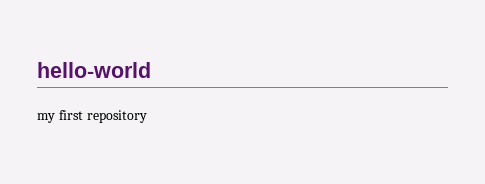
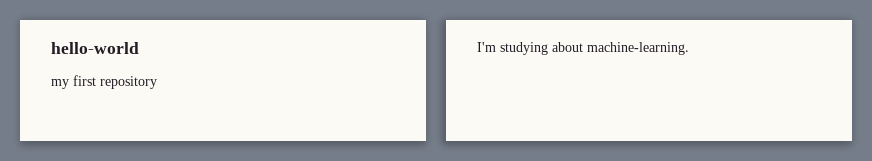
+ I'm studying about machine-learning.

